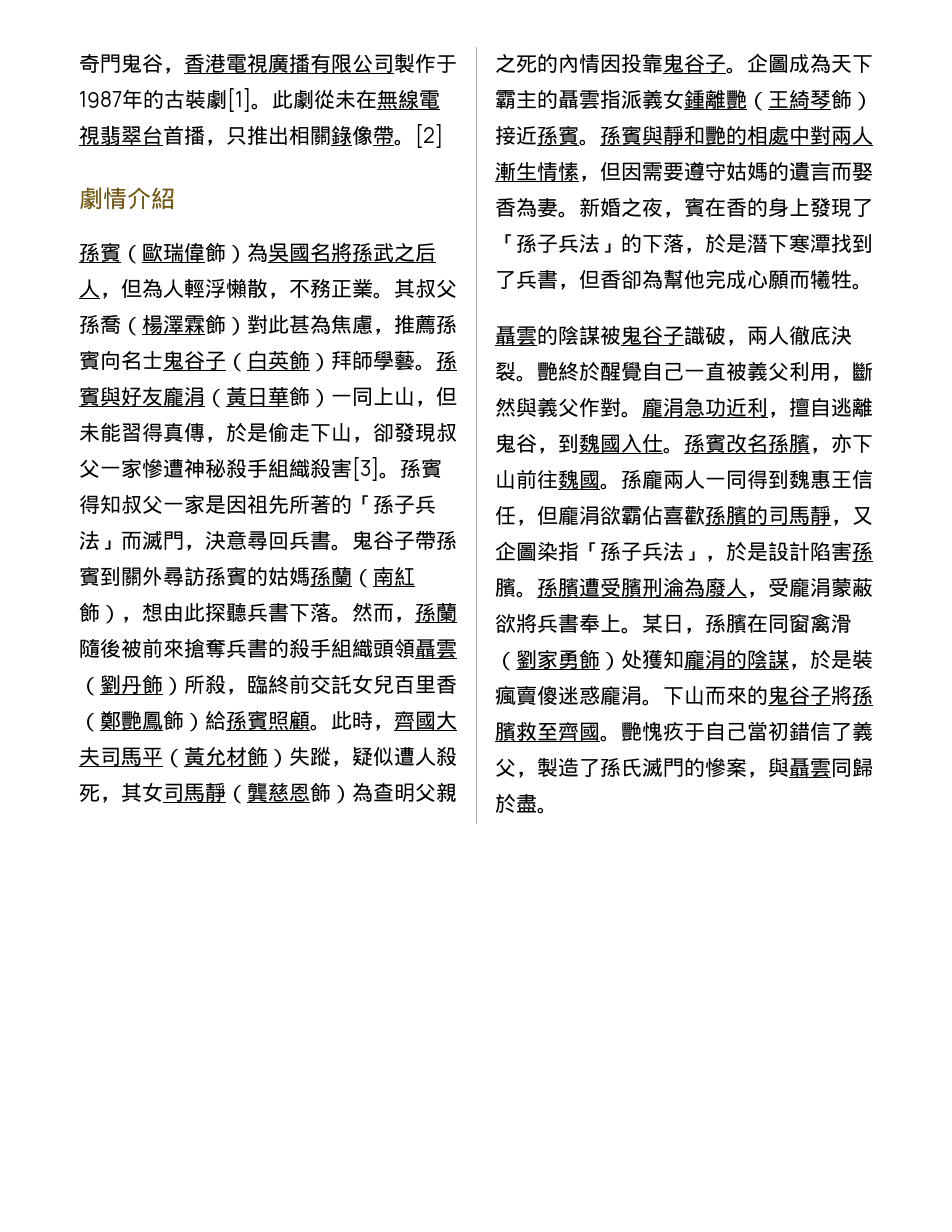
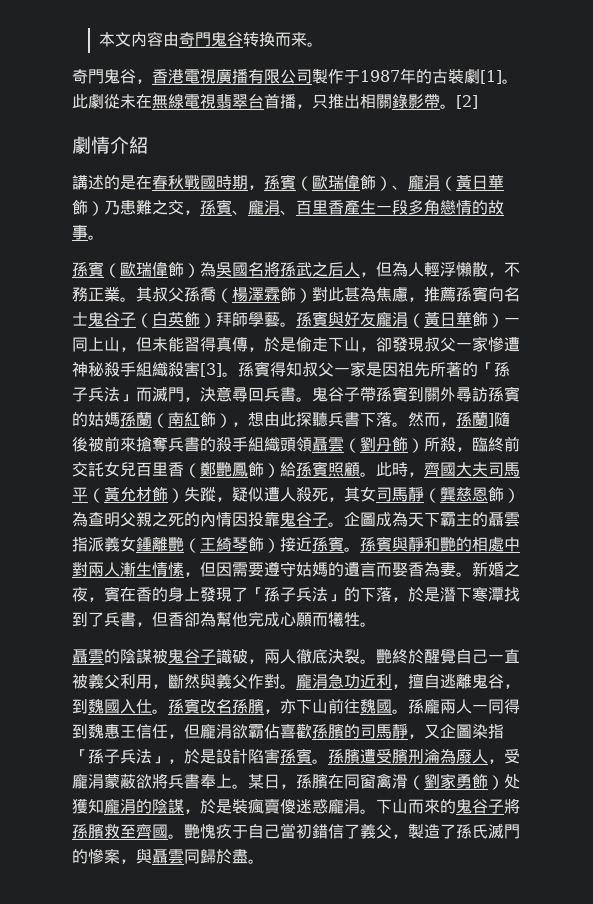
+ 本文内容由奇門鬼谷转换而来。
- 此劇從未在無線電視翡翠台首播，只推出相關錄像帶。
+ 此劇從未在無線電視翡翠台首播，只推出相關錄影帶。
+ 講述的是在春秋戰國時期，孫賓（歐瑞偉飾）、龐涓（黃日華飾）乃患難之交，孫賓、龐涓、百里香產生一段多角戀情的故事。
- 然而，孫蘭隨後被前來搶奪兵書的殺手組織頭領聶雲（劉丹飾）所殺，臨終前交託女兒百里香（鄭艷鳳飾）給孫賓照顧。
+ 然而，孫蘭]隨後被前來搶奪兵書的殺手組織頭領聶雲（劉丹飾）所殺，臨終前交託女兒百里香（鄭艷鳳飾）給孫賓照顧。
- 孫龐兩人一同得到魏惠王信任，但龐涓欲霸佔喜歡孫臏的司馬靜，又企圖染指「孫子兵法」，於是設計陷害孫臏。
+ 孫龐兩人一同得到魏惠王信任，但龐涓欲霸佔喜歡孫臏的司馬靜，又企圖染指「孫子兵法」，於是設計陷害孫賓。

